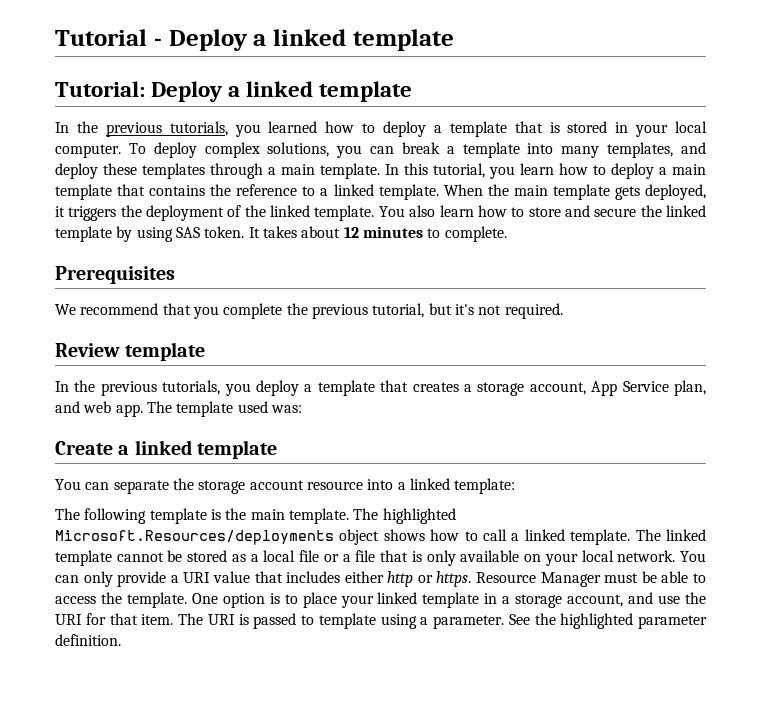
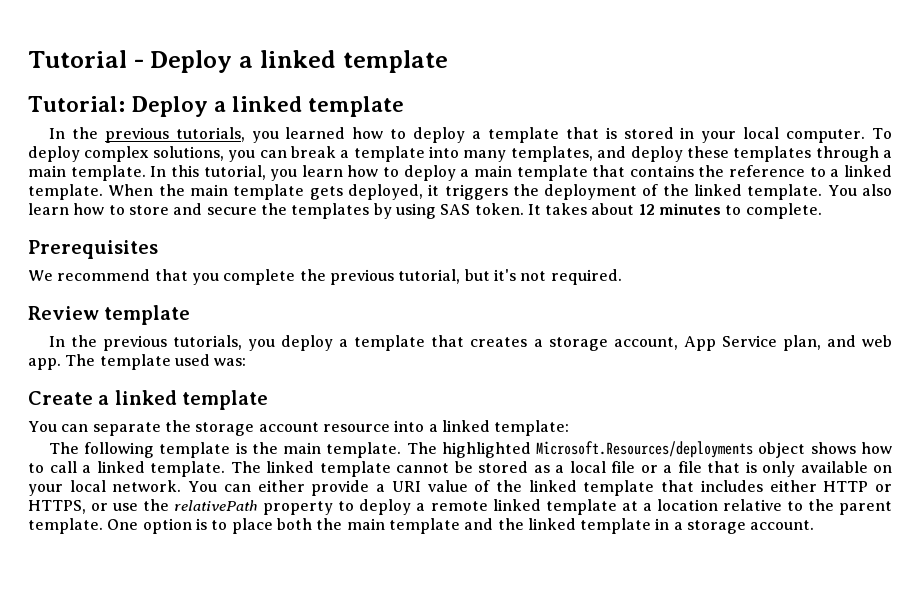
- You also learn how to store and secure the linked template by using SAS token.
+ You also learn how to store and secure the templates by using SAS token.
- You can only provide a URI value that includes either http or https. Resource Manager must be able to access the template.
+ You can either provide a URI value of the linked template that includes either HTTP or HTTPS, or use the relativePath property to deploy a remote linked template at a location relative to the parent template.
- One option is to place your linked template in a storage account, and use the URI for that item. The URI is passed to template using a parameter. See the highlighted parameter definition.
+ One option is to place both the main template and the linked template in a storage account.

